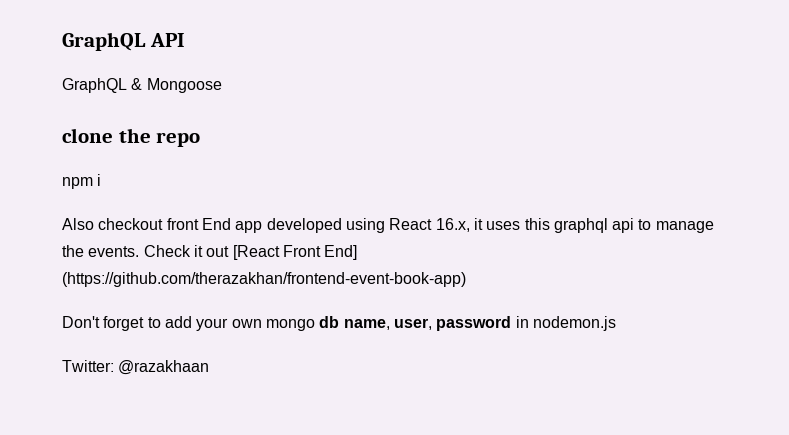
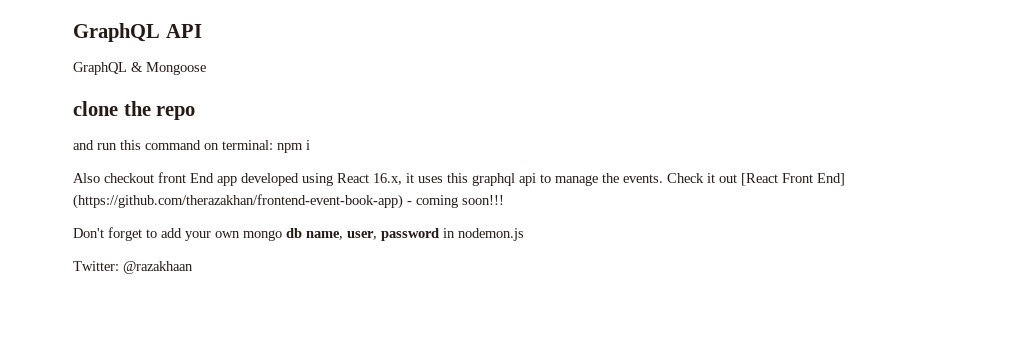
- npm i
+ and run this command on terminal: npm i
- Check it out [React Front End] (https://github.com/therazakhan/frontend-event-book-app)
+ Check it out [React Front End] (https://github.com/therazakhan/frontend-event-book-app) - coming soon!!!

